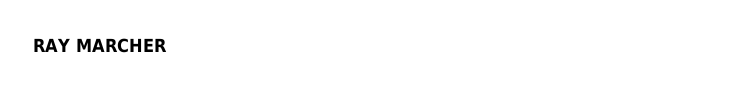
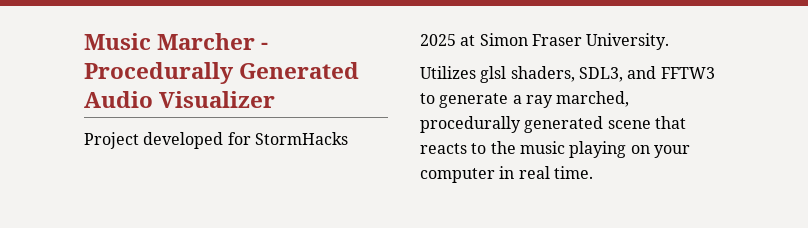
- RAY MARCHER
+ Music Marcher - Procedurally Generated Audio Visualizer
+ Project developed for StormHacks 2025 at Simon Fraser University.
+ Utilizes glsl shaders, SDL3, and FFTW3 to generate a ray marched, procedurally generated scene that reacts to the music playing on your computer in real time.

